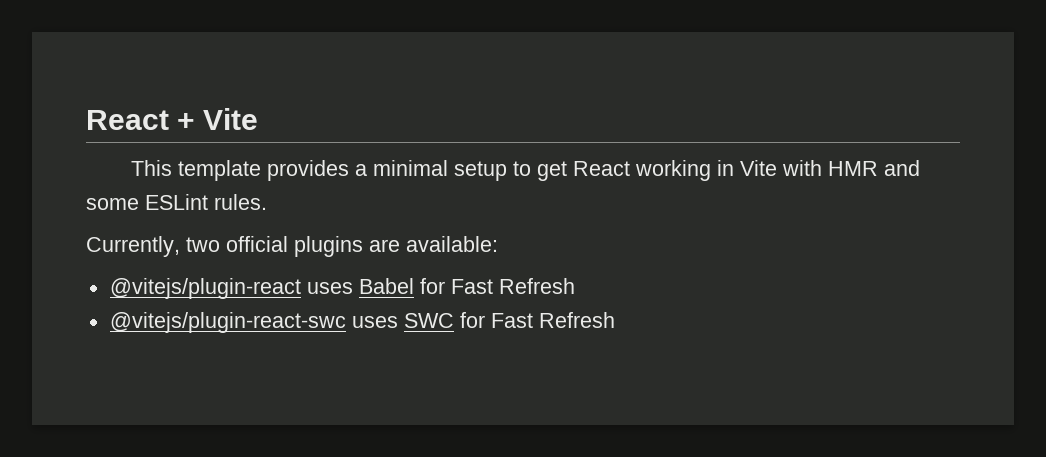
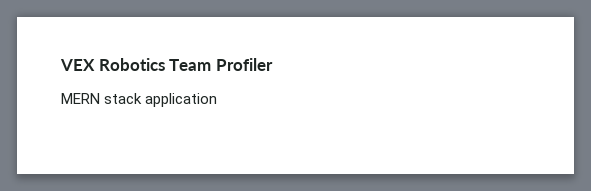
- React + Vite
- This template provides a minimal setup to get React working in Vite with HMR and some ESLint rules.
- Currently, two official plugins are available:
- @vitejs/plugin-react uses Babel for Fast Refresh
- @vitejs/plugin-react-swc uses SWC for Fast Refresh
+ VEX Robotics Team Profiler
+ MERN stack application

